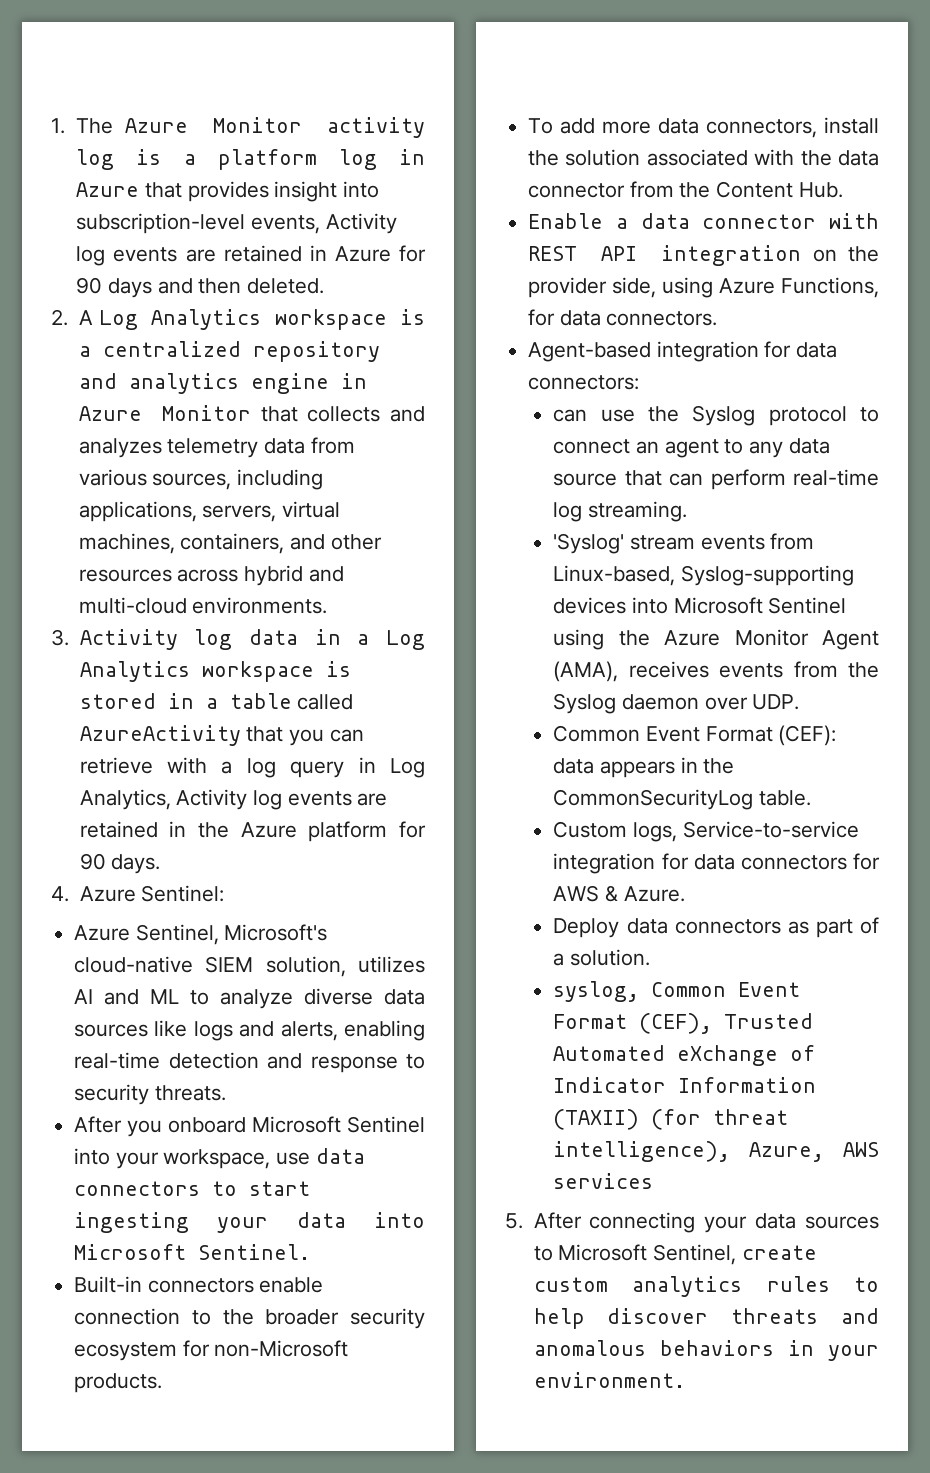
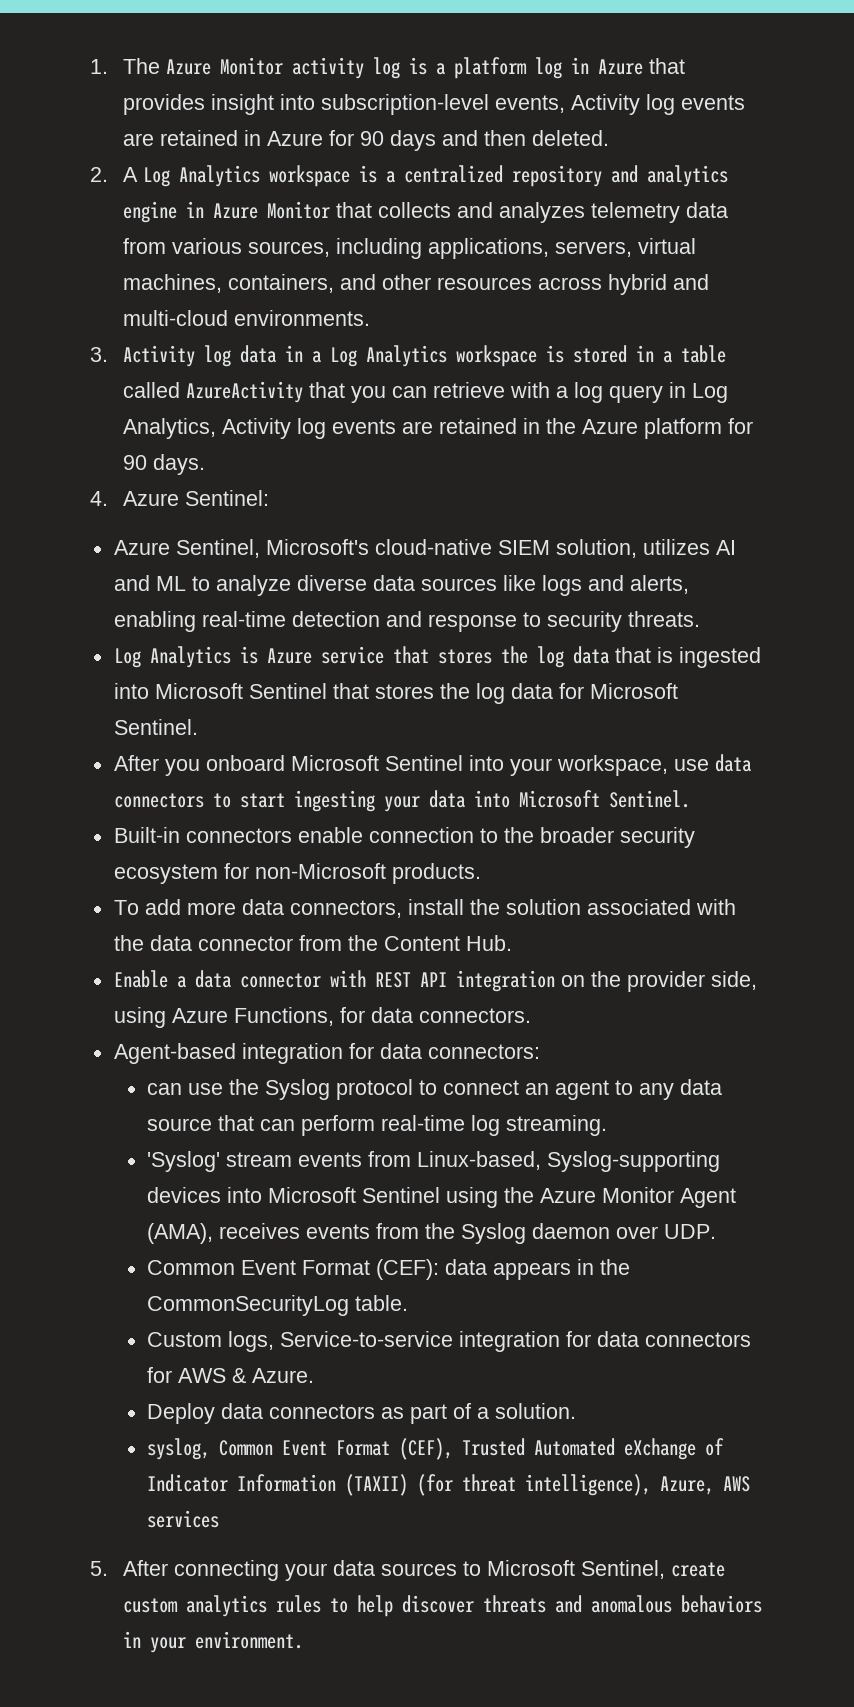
+ Log Analytics is Azure service that stores the log data that is ingested into Microsoft Sentinel that stores the log data for Microsoft Sentinel.

